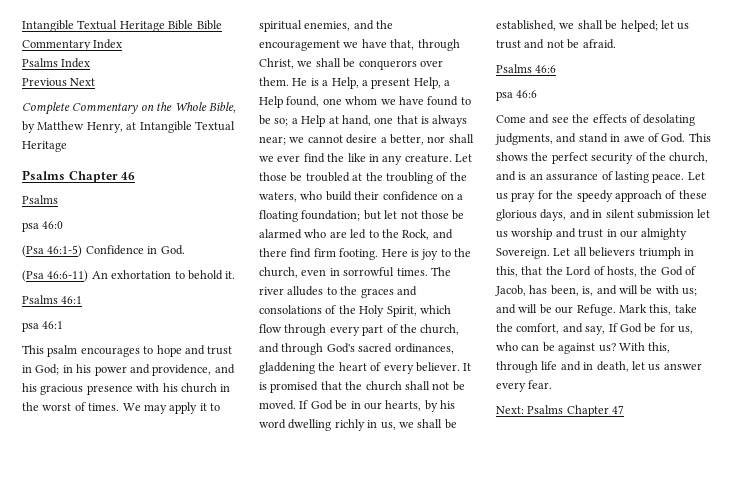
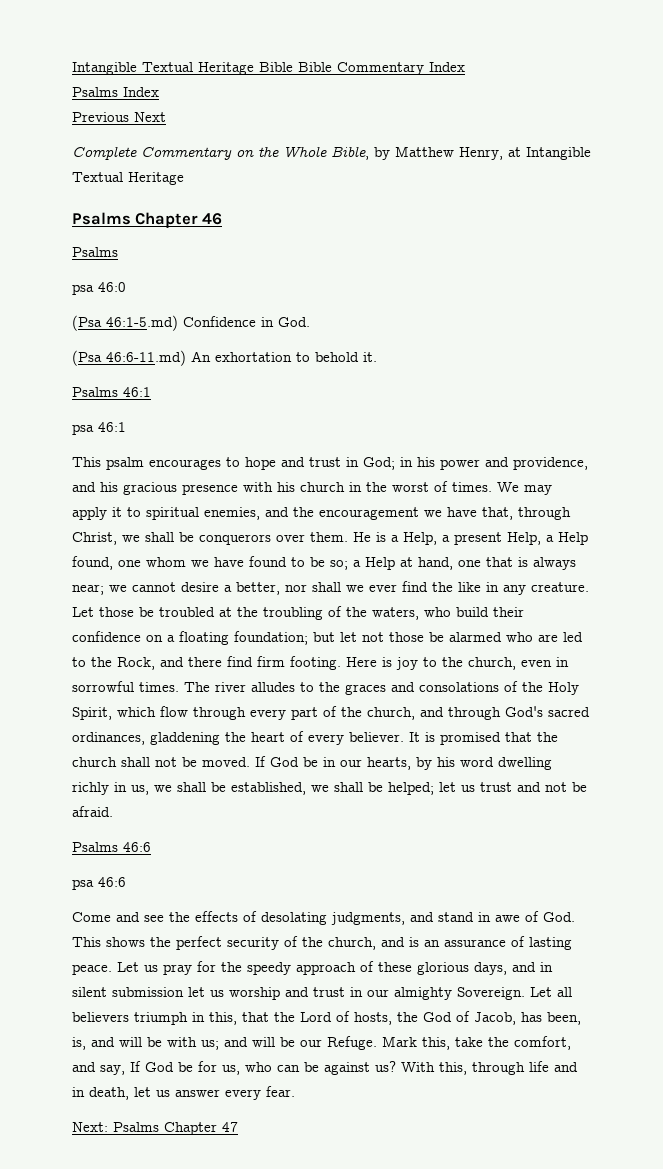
- (Psa 46:1-5) Confidence in God.
+ (Psa 46:1-5.md) Confidence in God.
- (Psa 46:6-11) An exhortation to behold it.
+ (Psa 46:6-11.md) An exhortation to behold it.

